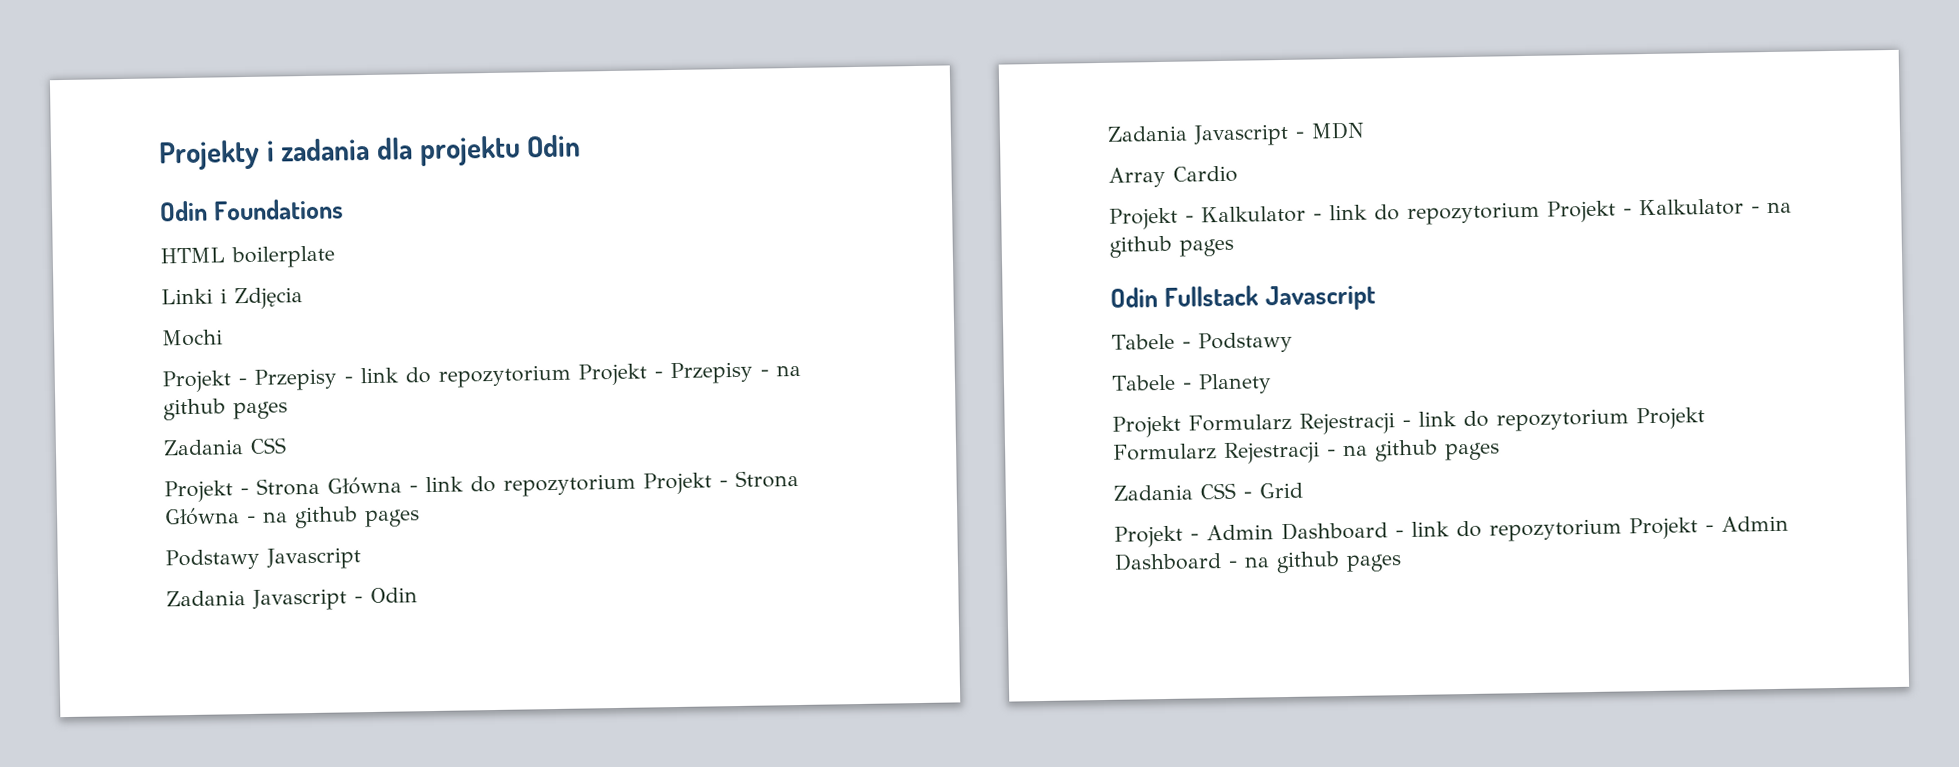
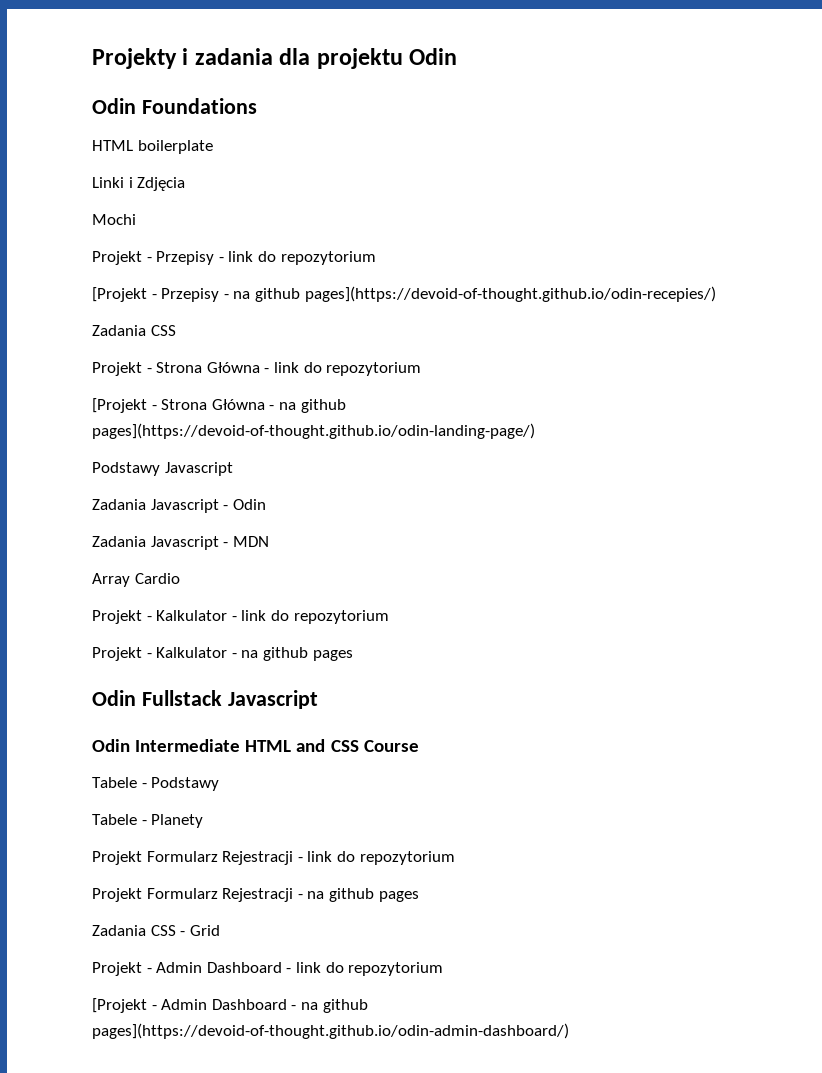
- Projekt - Przepisy - link do repozytorium Projekt - Przepisy - na github pages
+ Projekt - Przepisy - link do repozytorium
+ [Projekt - Przepisy - na github pages](https://devoid-of-thought.github.io/odin-recepies/)
- Projekt - Strona Główna - link do repozytorium Projekt - Strona Główna - na github pages
+ Projekt - Strona Główna - link do repozytorium
+ [Projekt - Strona Główna - na github pages](https://devoid-of-thought.github.io/odin-landing-page/)
- Projekt - Kalkulator - link do repozytorium Projekt - Kalkulator - na github pages
+ Projekt - Kalkulator - link do repozytorium
+ Projekt - Kalkulator - na github pages
+ Odin Intermediate HTML and CSS Course
- Projekt Formularz Rejestracji - link do repozytorium Projekt Formularz Rejestracji - na github pages
+ Projekt Formularz Rejestracji - link do repozytorium
+ Projekt Formularz Rejestracji - na github pages
- Projekt - Admin Dashboard - link do repozytorium Projekt - Admin Dashboard - na github pages
+ Projekt - Admin Dashboard - link do repozytorium
+ [Projekt - Admin Dashboard - na github pages](https://devoid-of-thought.github.io/odin-admin-dashboard/)

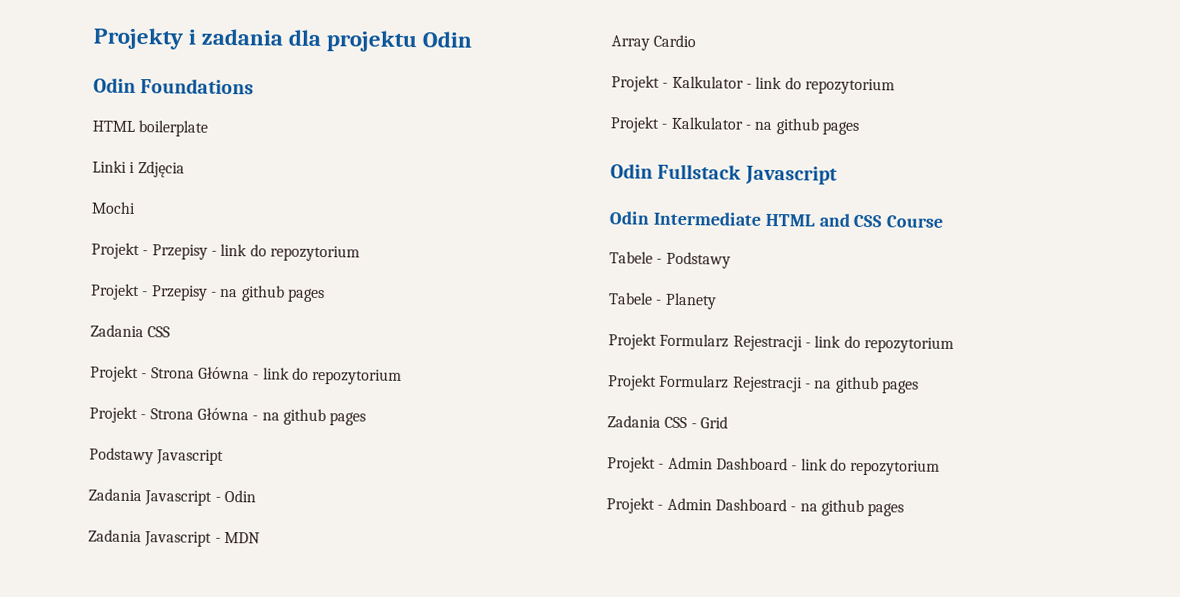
- [Projekt - Przepisy - na github pages](https://devoid-of-thought.github.io/odin-recepies/)
+ Projekt - Przepisy - na github pages
- [Projekt - Strona Główna - na github pages](https://devoid-of-thought.github.io/odin-landing-page/)
+ Projekt - Strona Główna - na github pages
- [Projekt - Admin Dashboard - na github pages](https://devoid-of-thought.github.io/odin-admin-dashboard/)
+ Projekt - Admin Dashboard - na github pages

